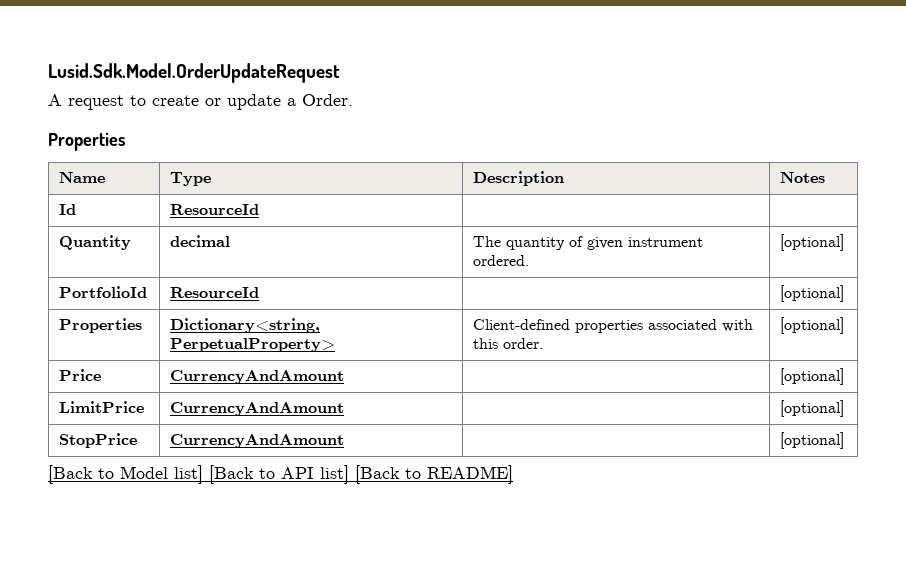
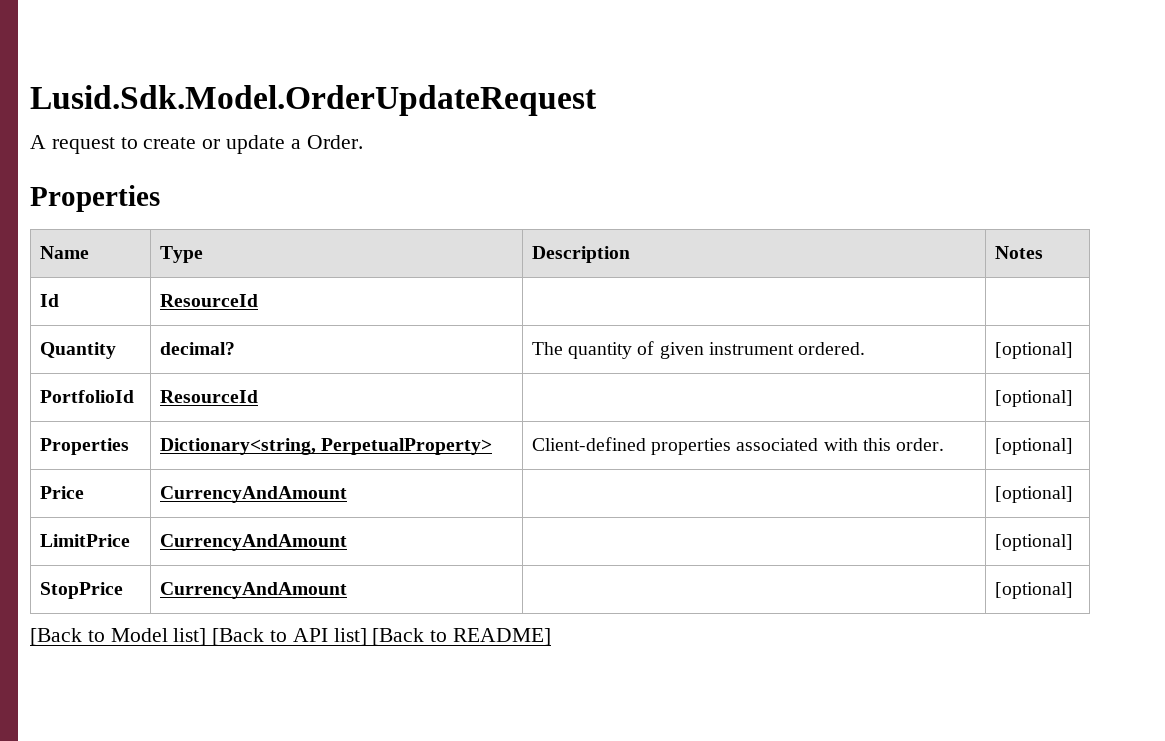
- Quantity | decimal | The quantity of given instrument ordered. | [optional]
+ Quantity | decimal? | The quantity of given instrument ordered. | [optional]

